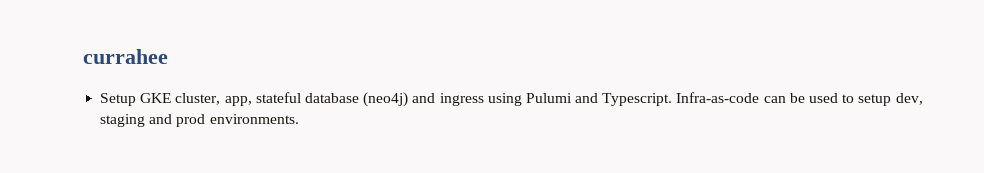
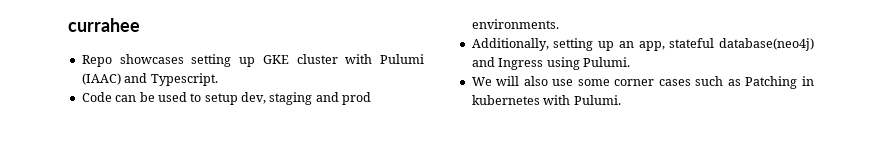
- Setup GKE cluster, app, stateful database (neo4j) and ingress using Pulumi and Typescript. Infra-as-code can be used to setup dev, staging and prod environments.
+ Repo showcases setting up GKE cluster with Pulumi (IAAC) and Typescript.
+ Code can be used to setup dev, staging and prod environments.
+ Additionally, setting up an app, stateful database(neo4j) and Ingress using Pulumi.
+ We will also use some corner cases such as Patching in kubernetes with Pulumi.

